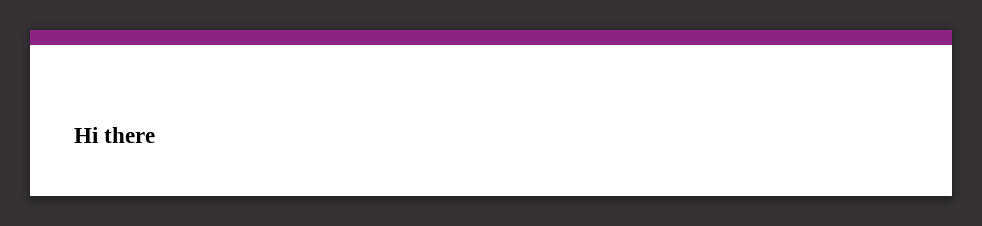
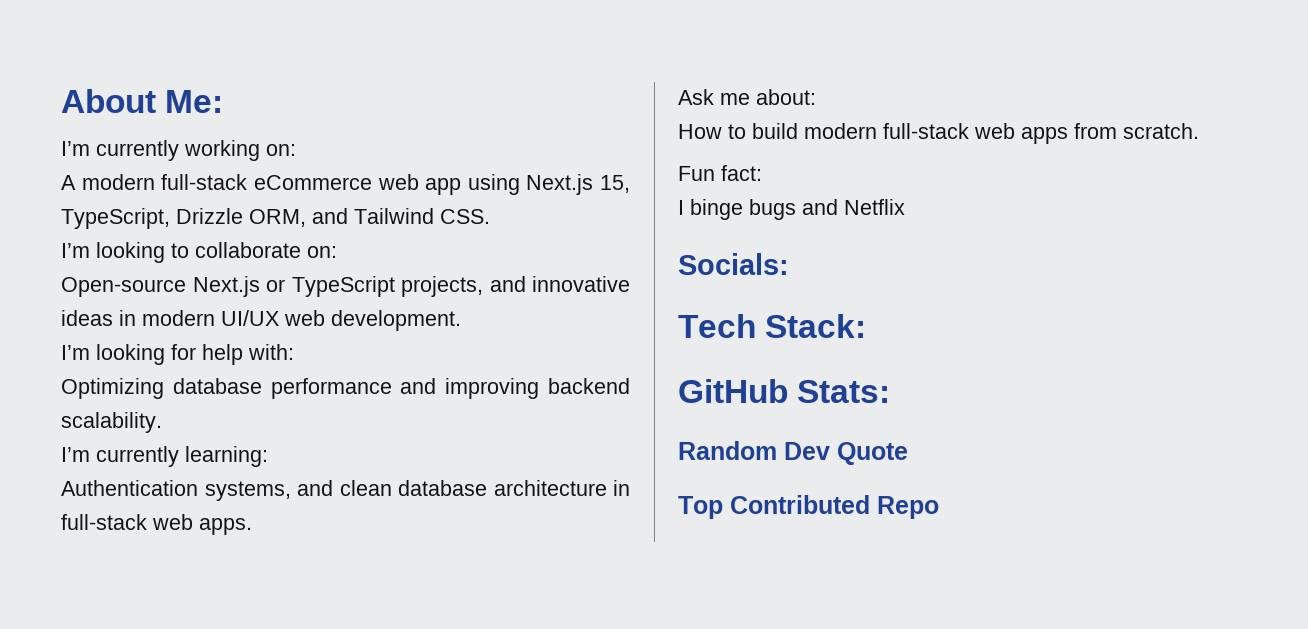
- Hi there
+ About Me:
+ I’m currently working on:
+ A modern full-stack eCommerce web app using Next.js 15, TypeScript, Drizzle ORM, and Tailwind CSS.
+ I’m looking to collaborate on:
+ Open-source Next.js or TypeScript projects, and innovative ideas in modern UI/UX web development.
+ I’m looking for help with:
+ Optimizing database performance and improving backend scalability.
+ I’m currently learning:
+ Authentication systems, and clean database architecture in full-stack web apps.
+ Ask me about:
+ How to build modern full-stack web apps from scratch.
+ Fun fact:
+ I binge bugs and Netflix
+ Socials:
+ Tech Stack:
+ GitHub Stats:
+ Random Dev Quote
+ Top Contributed Repo

